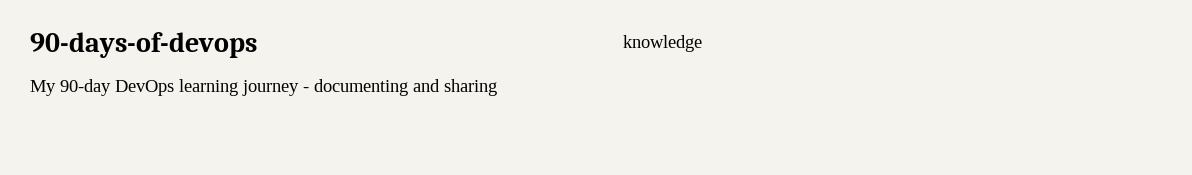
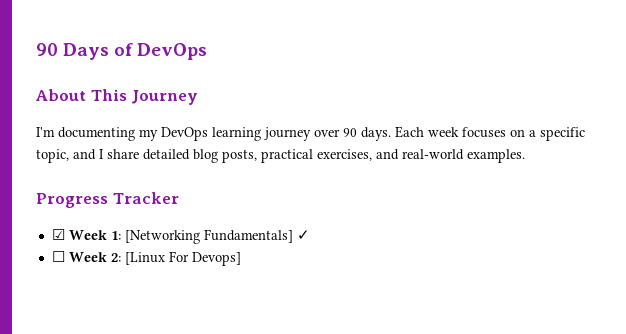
- 90-days-of-devops
- My 90-day DevOps learning journey - documenting and sharing knowledge
+ 90 Days of DevOps
+ About This Journey
+ I'm documenting my DevOps learning journey over 90 days. Each week focuses on a specific topic, and I share detailed blog posts, practical exercises, and real-world examples.
+ Progress Tracker
+ ☑ Week 1: [Networking Fundamentals] ✓
+ ☐ Week 2: [Linux For Devops]

